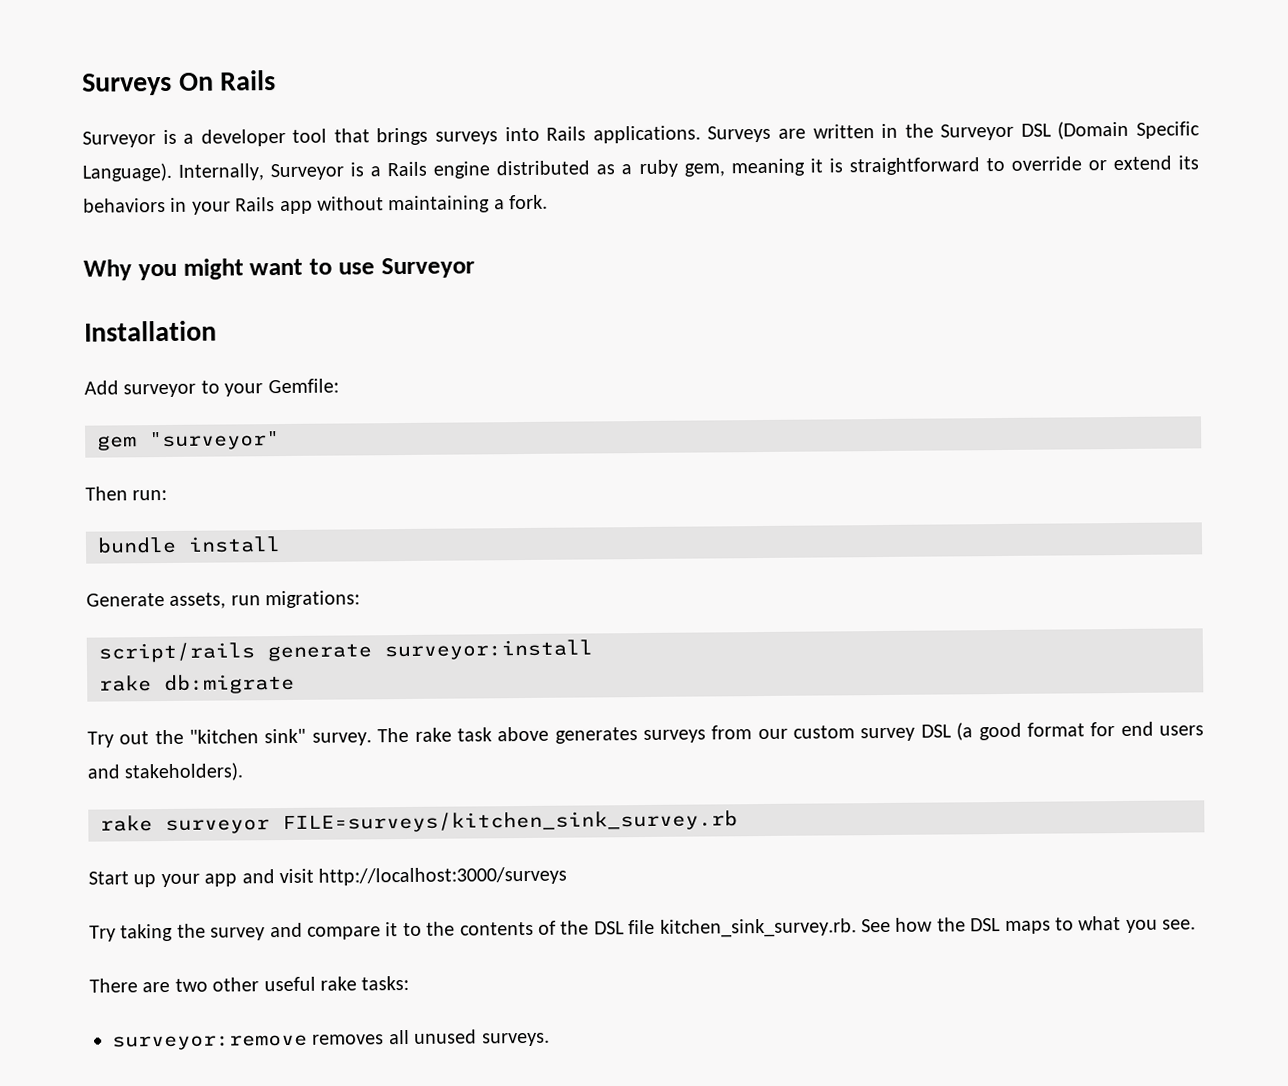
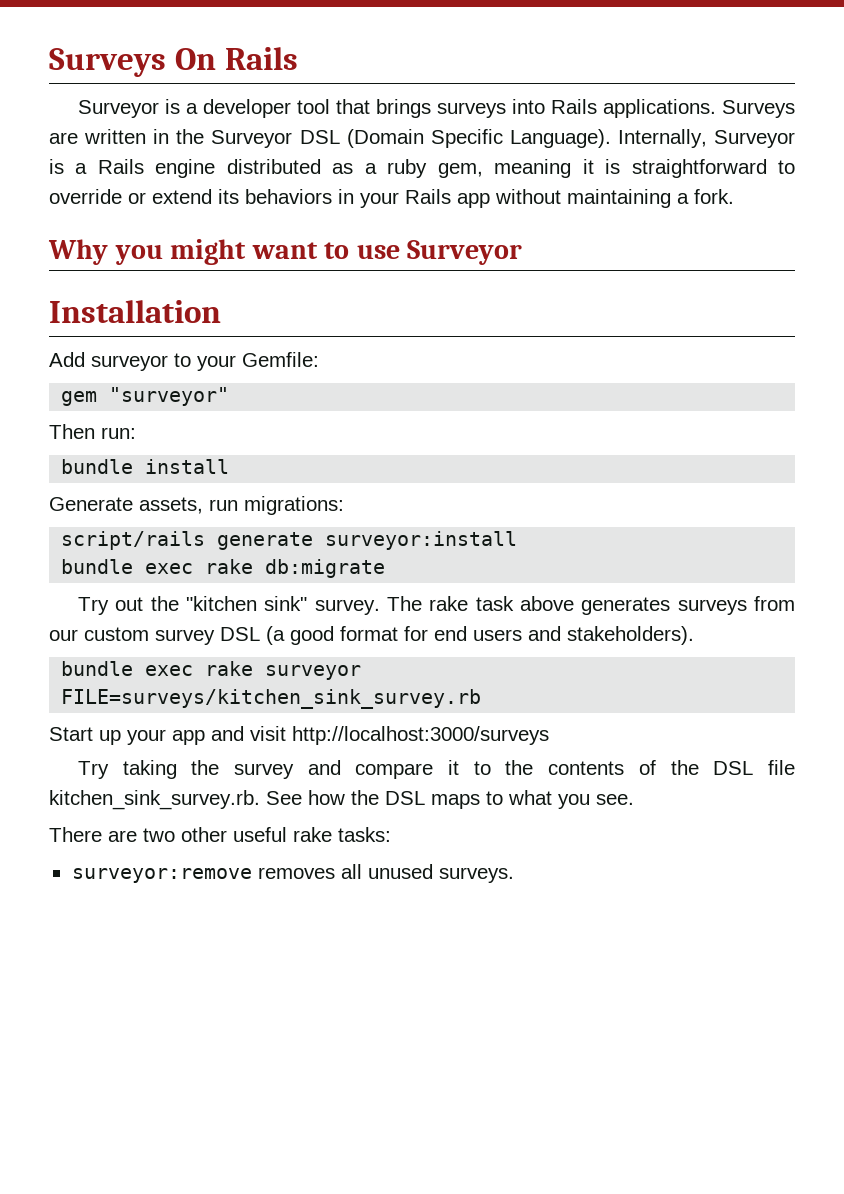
- rake db:migrate
+ bundle exec rake db:migrate
- rake surveyor FILE=surveys/kitchen_sink_survey.rb
+ bundle exec rake surveyor FILE=surveys/kitchen_sink_survey.rb

